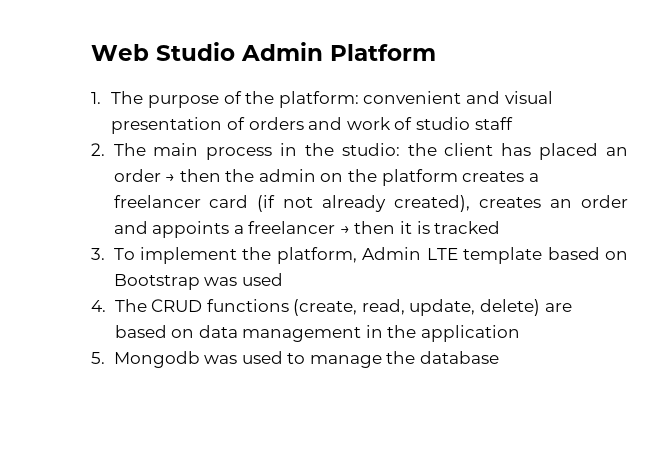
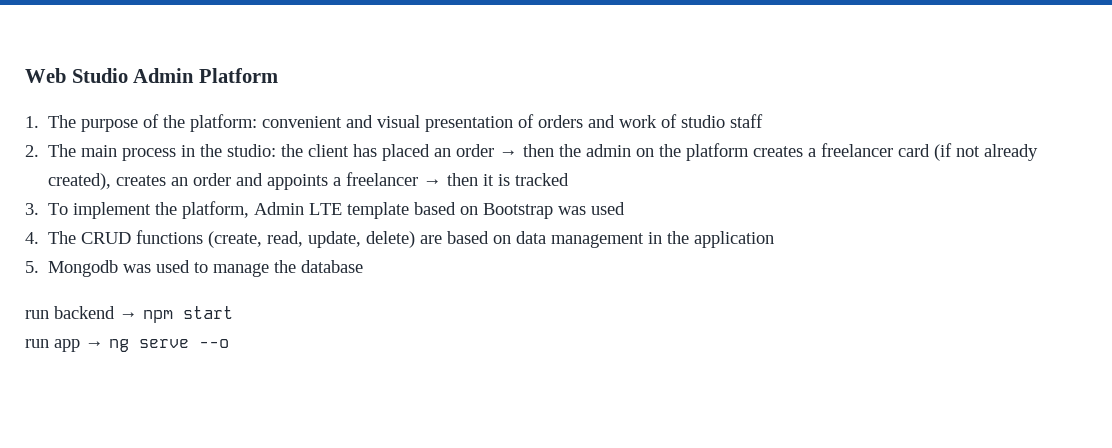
+ run backend → npm start
+ run app → ng serve --o

